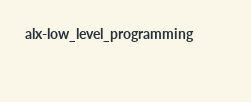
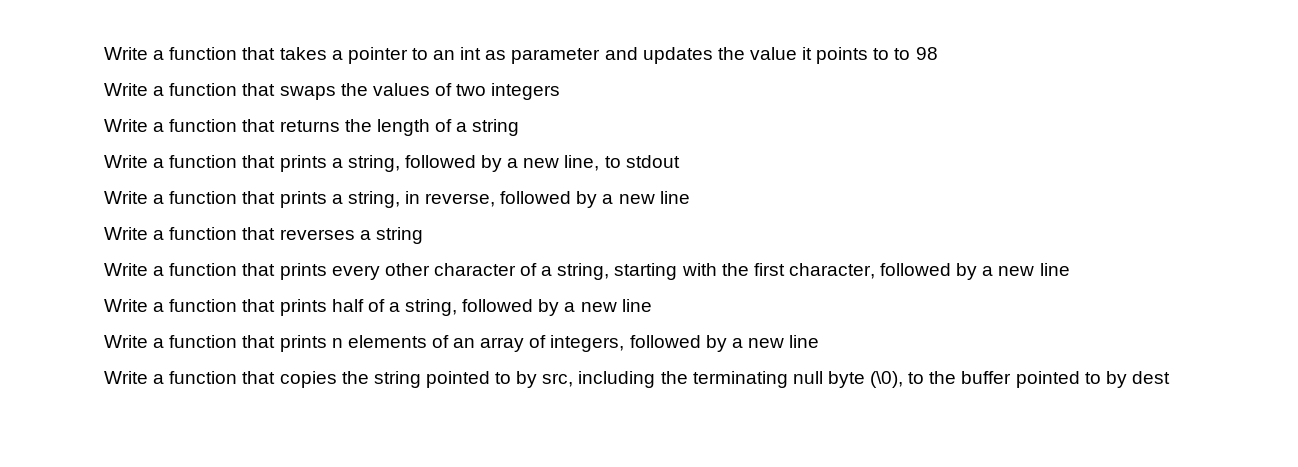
- alx-low_level_programming
+ Write a function that takes a pointer to an int as parameter and updates the value it points to to 98
+ Write a function that swaps the values of two integers
+ Write a function that returns the length of a string
+ Write a function that prints a string, followed by a new line, to stdout
+ Write a function that prints a string, in reverse, followed by a new line
+ Write a function that reverses a string
+ Write a function that prints every other character of a string, starting with the first character, followed by a new line
+ Write a function that prints half of a string, followed by a new line
+ Write a function that prints n elements of an array of integers, followed by a new line
+ Write a function that copies the string pointed to by src, including the terminating null byte (\0), to the buffer pointed to by dest

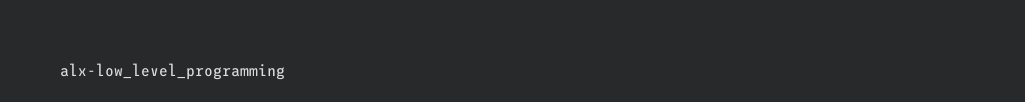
- Write a function that takes a pointer to an int as parameter and updates the value it points to to 98
- Write a function that swaps the values of two integers
- Write a function that returns the length of a string
- Write a function that prints a string, followed by a new line, to stdout
- Write a function that prints a string, in reverse, followed by a new line
- Write a function that reverses a string
- Write a function that prints every other character of a string, starting with the first character, followed by a new line
- Write a function that prints half of a string, followed by a new line
- Write a function that prints n elements of an array of integers, followed by a new line
- Write a function that copies the string pointed to by src, including the terminating null byte (\0), to the buffer pointed to by dest
+ alx-low_level_programming

